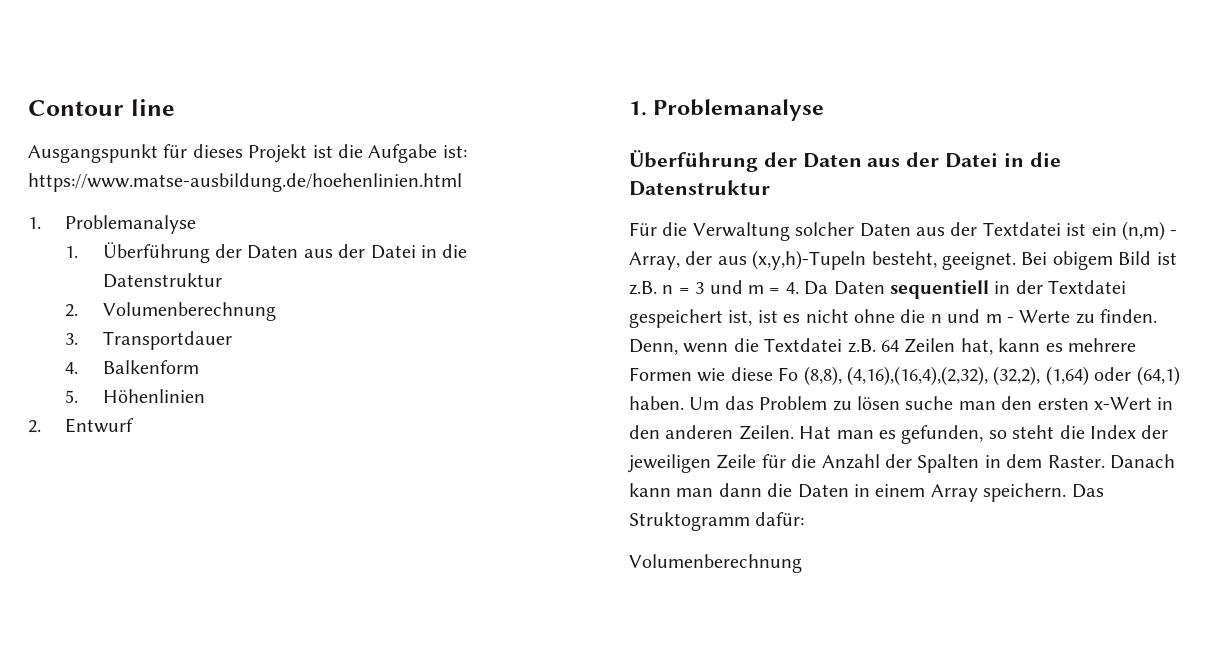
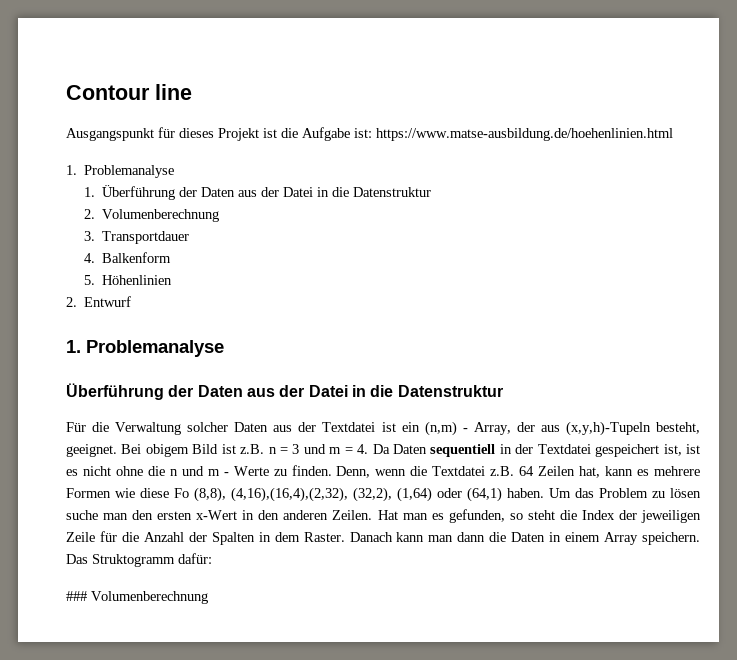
  Das Struktogramm dafür:
- Volumenberechnung
+ ### Volumenberechnung

